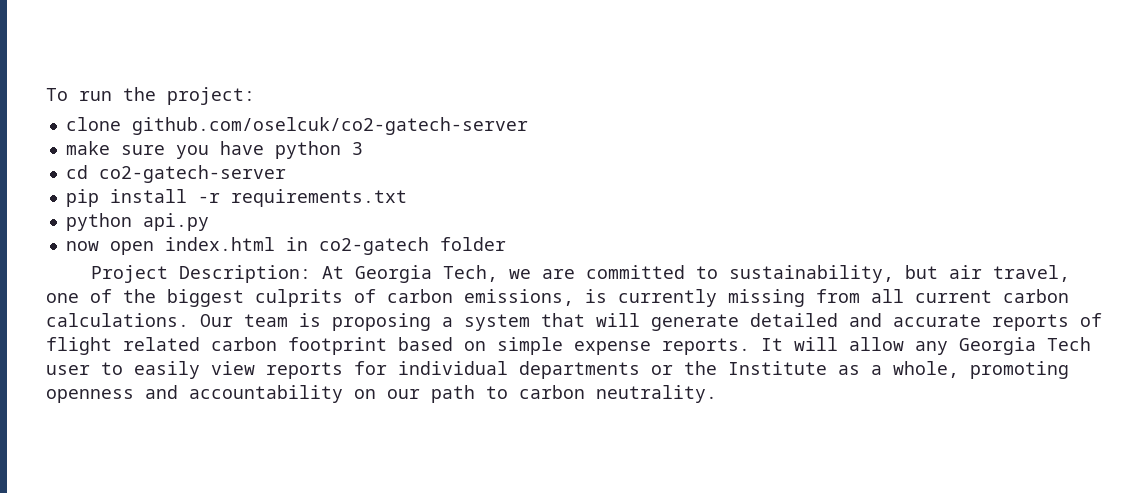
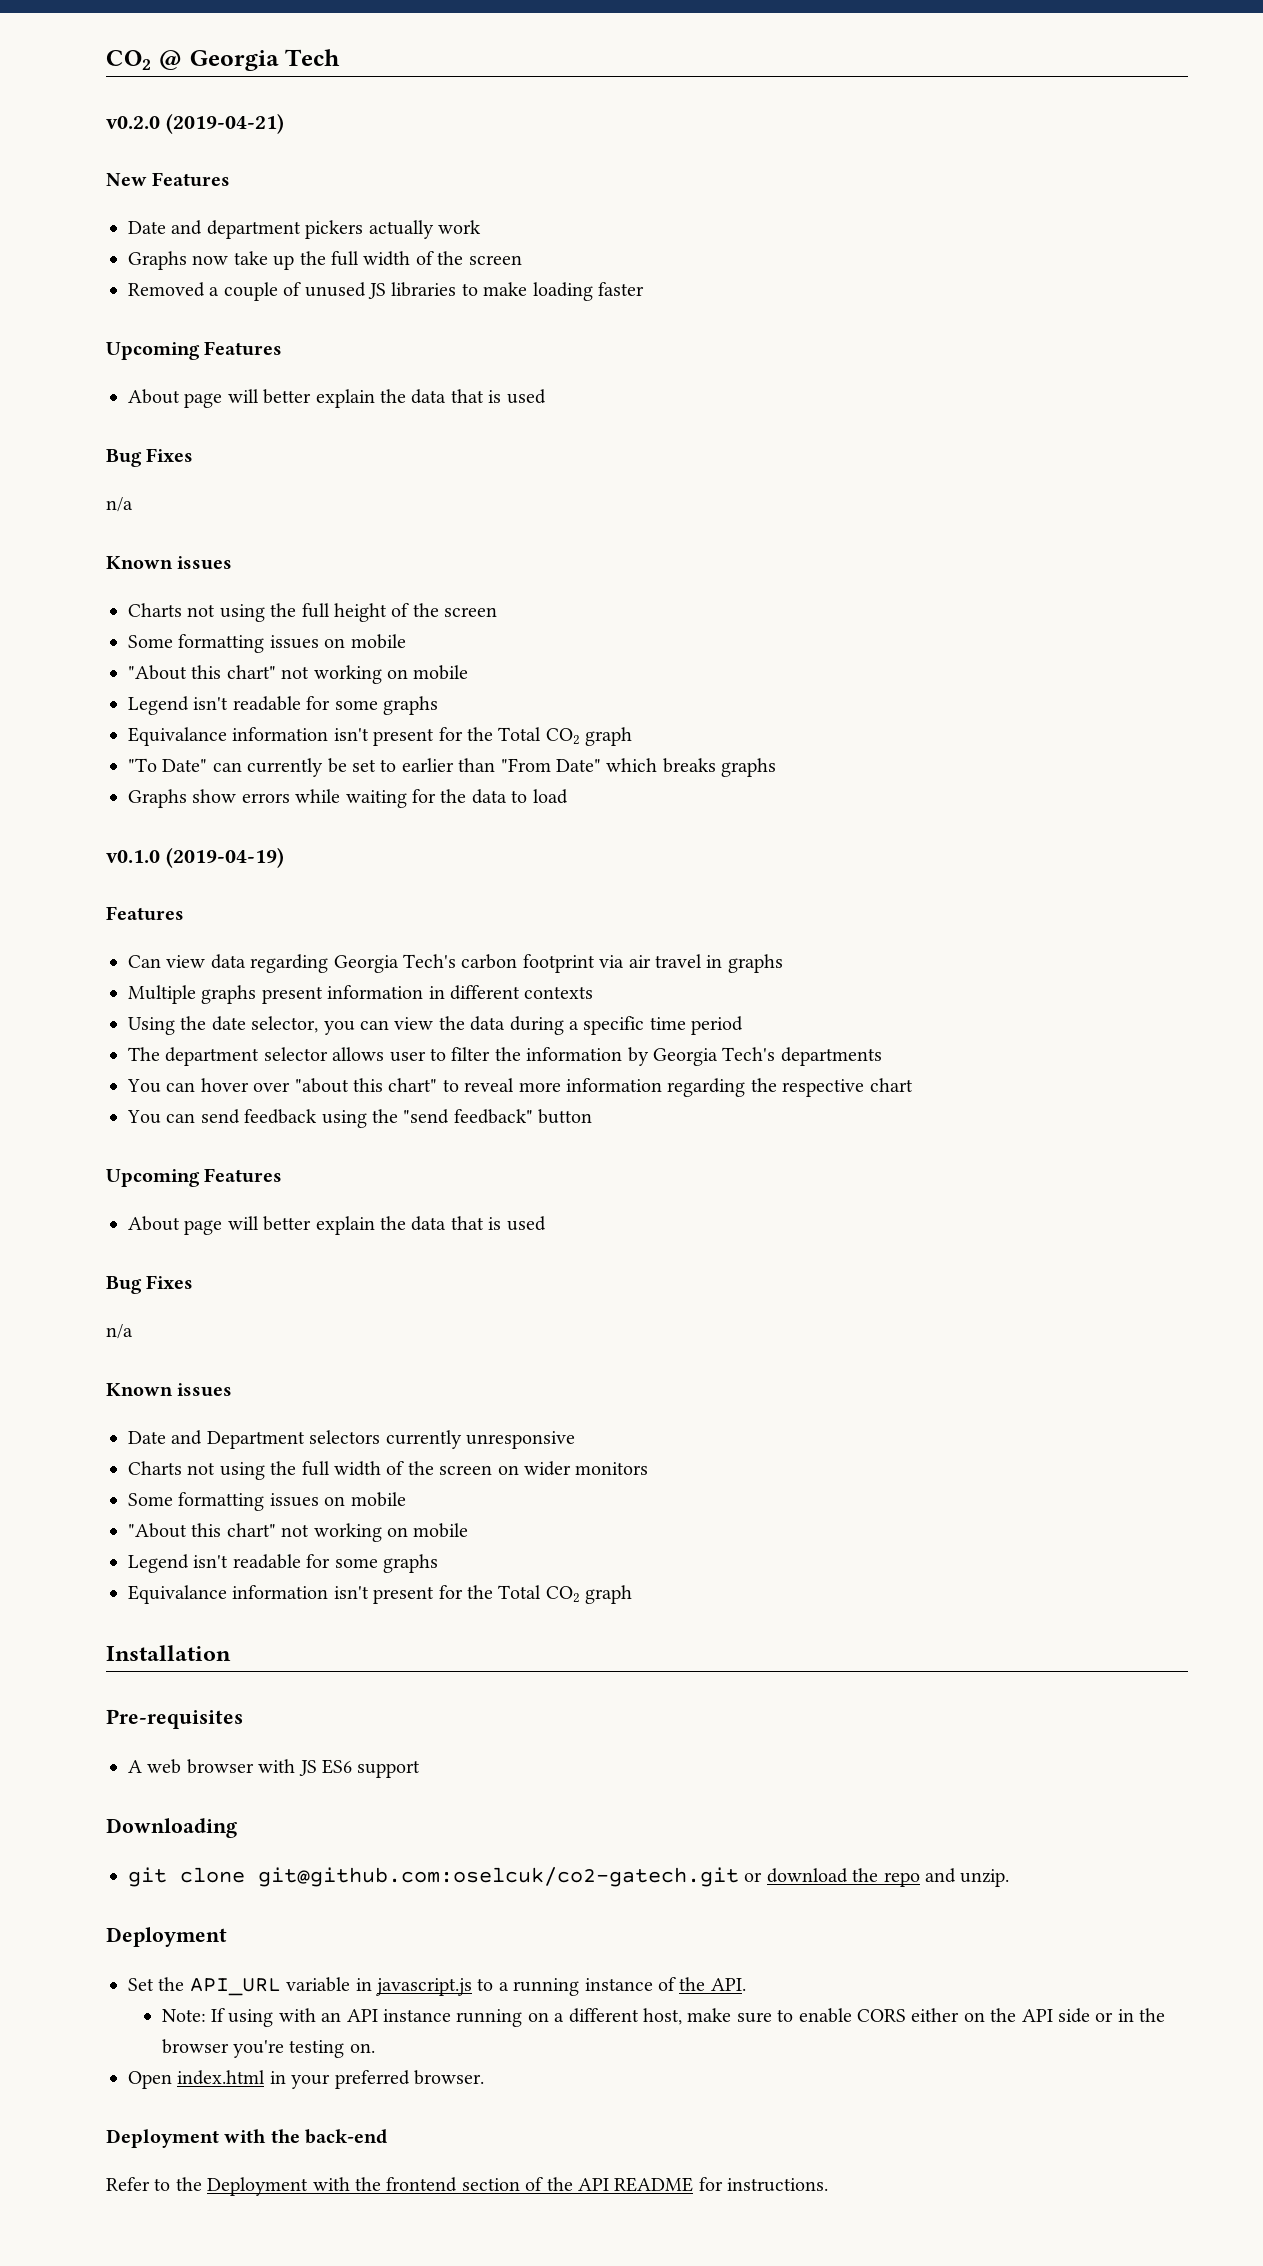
- To run the project:
- clone github.com/oselcuk/co2-gatech-server
- make sure you have python 3
- cd co2-gatech-server
- pip install -r requirements.txt
- python api.py
- now open index.html in co2-gatech folder
- Project Description: At Georgia Tech, we are committed to sustainability, but air travel, one of the biggest culprits of carbon emissions, is currently missing from all current carbon calculations. Our team is proposing a system that will generate detailed and accurate reports of flight related carbon footprint based on simple expense reports. It will allow any Georgia Tech user to easily view reports for individual departments or the Institute as a whole, promoting openness and accountability on our path to carbon neutrality.
+ CO2 @ Georgia Tech
+ v0.2.0 (2019-04-21)
+ New Features
+ Date and department pickers actually work
+ Graphs now take up the full width of the screen
+ Removed a couple of unused JS libraries to make loading faster
+ Upcoming Features
+ About page will better explain the data that is used
+ Bug Fixes
+ n/a
+ Known issues
+ Charts not using the full height of the screen
+ Some formatting issues on mobile
+ "About this chart" not working on mobile
+ Legend isn't readable for some graphs
+ Equivalance information isn't present for the Total CO2 graph
+ "To Date" can currently be set to earlier than "From Date" which breaks graphs
+ Graphs show errors while waiting for the data to load
+ v0.1.0 (2019-04-19)
+ Features
+ Can view data regarding Georgia Tech's carbon footprint via air travel in graphs
+ Multiple graphs present information in different contexts
+ Using the date selector, you can view the data during a specific time period
+ The department selector allows user to filter the information by Georgia Tech's departments
+ You can hover over "about this chart" to reveal more information regarding the respective chart
+ You can send feedback using the "send feedback" button
+ Upcoming Features
+ About page will better explain the data that is used
+ Bug Fixes
+ n/a
+ Known issues
+ Date and Department selectors currently unresponsive
+ Charts not using the full width of the screen on wider monitors
+ Some formatting issues on mobile
+ "About this chart" not working on mobile
+ Legend isn't readable for some graphs
+ Equivalance information isn't present for the Total CO2 graph
+ Installation
+ Pre-requisites
+ A web browser with JS ES6 support
+ Downloading
+ git clone git@github.com:oselcuk/co2-gatech.git or download the repo and unzip.
+ Deployment
+ Set the API_URL variable in javascript.js to a running instance of the API.
+ Note: If using with an API instance running on a different host, make sure to enable CORS either on the API side or in the browser you're testing on.
+ Open index.html in your preferred browser.
+ Deployment with the back-end
+ Refer to the Deployment with the frontend section of the API README for instructions.

